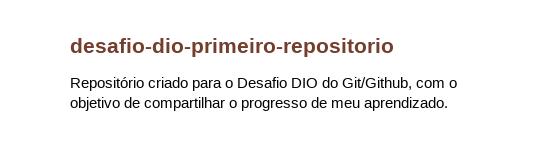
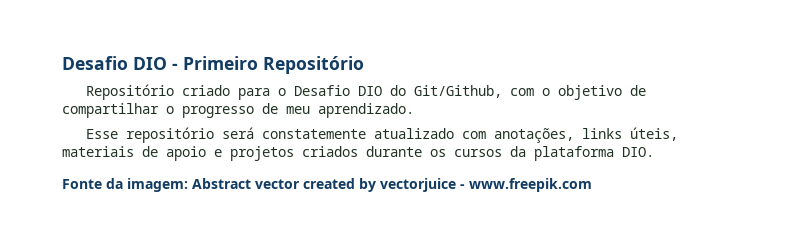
- desafio-dio-primeiro-repositorio
+ Desafio DIO - Primeiro Repositório
+ Esse repositório será constatemente atualizado com anotações, links úteis, materiais de apoio e projetos criados durante os cursos da plataforma DIO.
+ Fonte da imagem: Abstract vector created by vectorjuice - www.freepik.com

